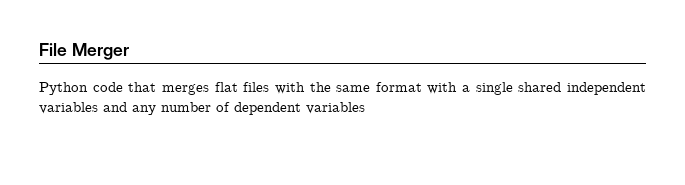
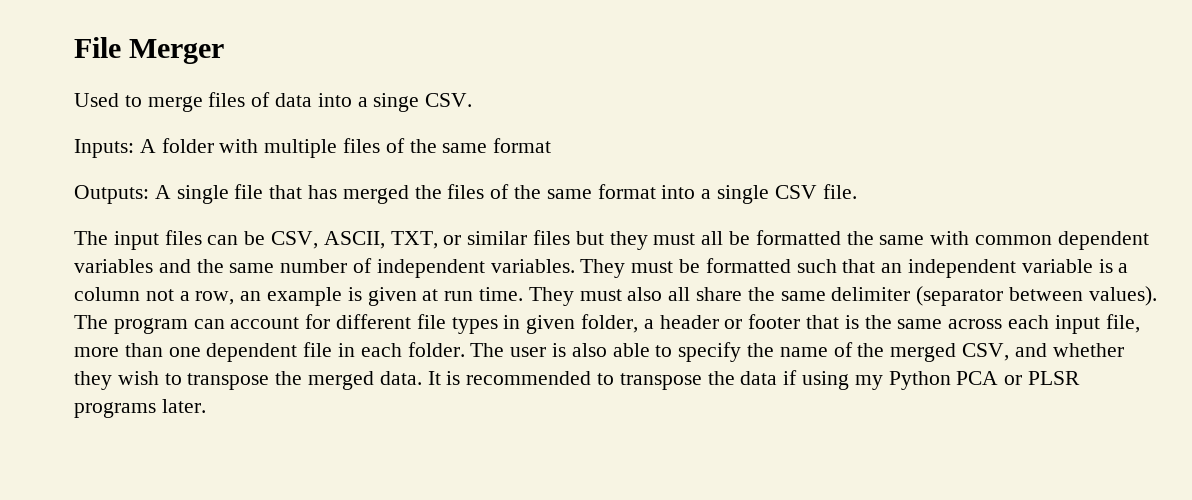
- Python code that merges flat files with the same format with a single shared independent variables and any number of dependent variables
+ Used to merge files of data into a singe CSV.
+ Inputs: A folder with multiple files of the same format
+ Outputs: A single file that has merged the files of the same format into a single CSV file.
+ The input files can be CSV, ASCII, TXT, or similar files but they must all be formatted the same with common dependent variables and the same number of independent variables. They must be formatted such that an independent variable is a column not a row, an example is given at run time. They must also all share the same delimiter (separator between values). The program can account for different file types in given folder, a header or footer that is the same across each input file, more than one dependent file in each folder. The user is also able to specify the name of the merged CSV, and whether they wish to transpose the merged data. It is recommended to transpose the data if using my Python PCA or PLSR programs later.

